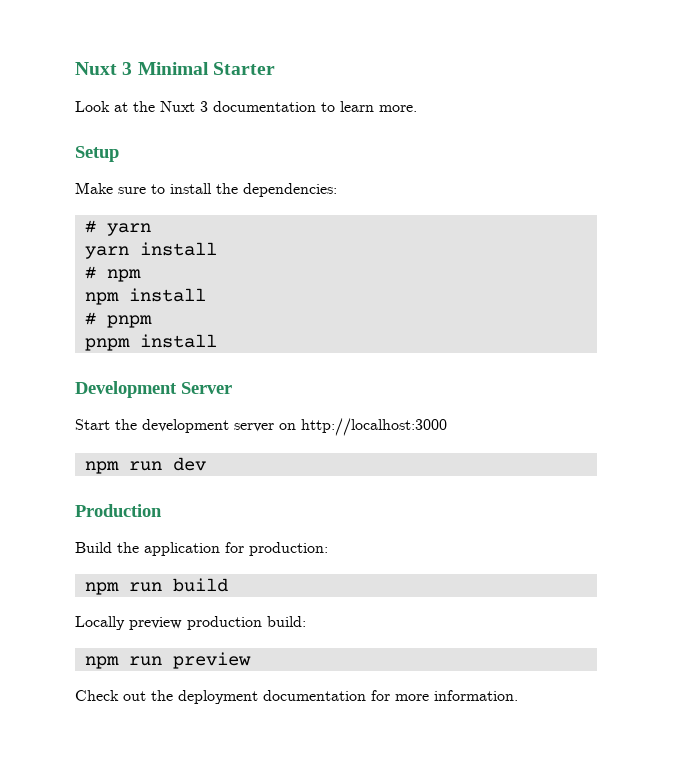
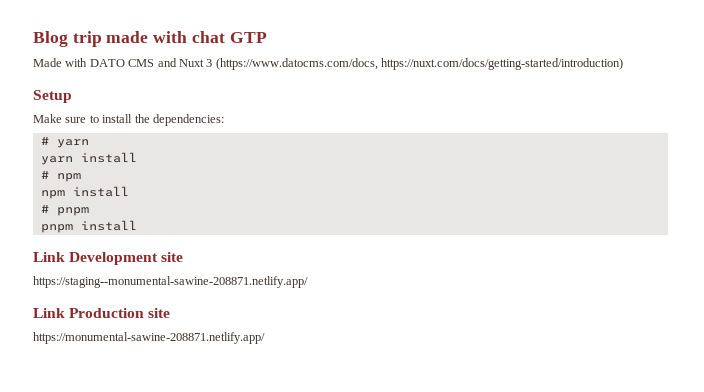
- Nuxt 3 Minimal Starter
- Look at the Nuxt 3 documentation to learn more.
+ Blog trip made with chat GTP
+ Made with DATO CMS and Nuxt 3 (https://www.datocms.com/docs, https://nuxt.com/docs/getting-started/introduction)
- Development Server
- Start the development server on http://localhost:3000
- npm run dev
- Production
- Build the application for production:
- npm run build
- Locally preview production build:
- npm run preview
- Check out the deployment documentation for more information.
+ Link Development site
+ https://staging--monumental-sawine-208871.netlify.app/
+ Link Production site
+ https://monumental-sawine-208871.netlify.app/

